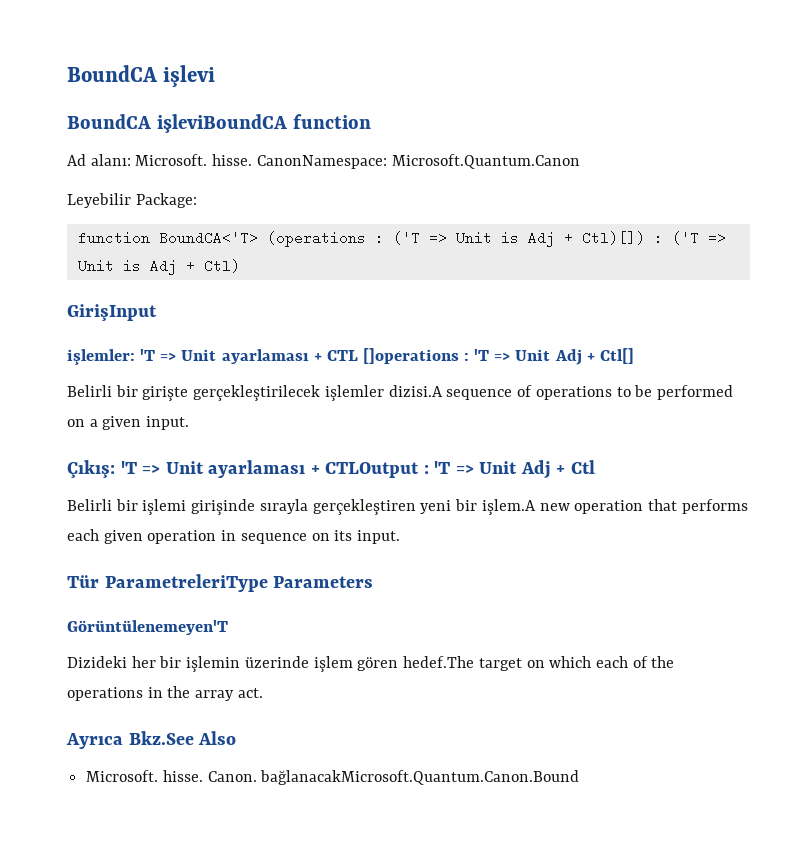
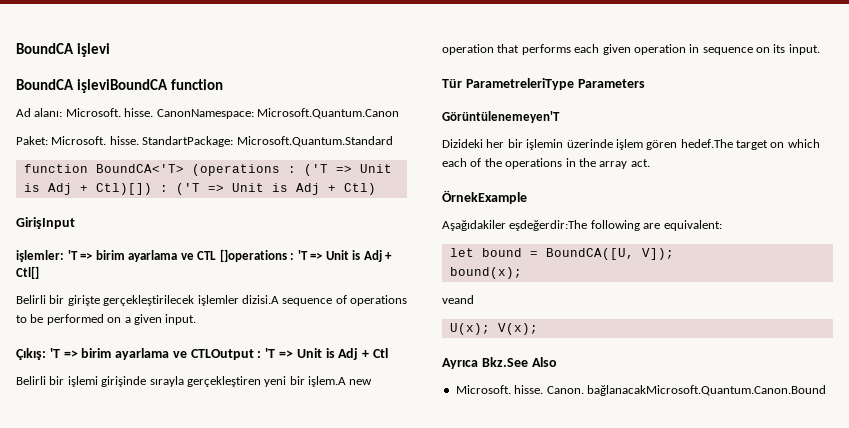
- Leyebilir Package:
+ Paket: Microsoft. hisse. StandartPackage: Microsoft.Quantum.Standard
- işlemler: 'T => Unit ayarlaması + CTL []operations : 'T => Unit Adj + Ctl[]
+ işlemler: 'T => birim ayarlama ve CTL []operations : 'T => Unit is Adj + Ctl[]
- Çıkış: 'T => Unit ayarlaması + CTLOutput : 'T => Unit Adj + Ctl
+ Çıkış: 'T => birim ayarlama ve CTLOutput : 'T => Unit is Adj + Ctl
+ ÖrnekExample
+ Aşağıdakiler eşdeğerdir:The following are equivalent:
+ let bound = BoundCA([U, V]);
+ bound(x);
+ veand
+ U(x); V(x);

